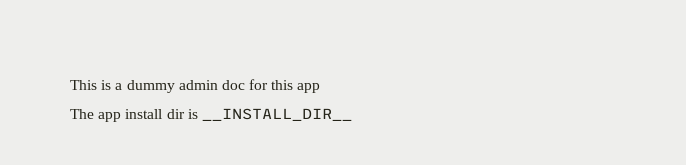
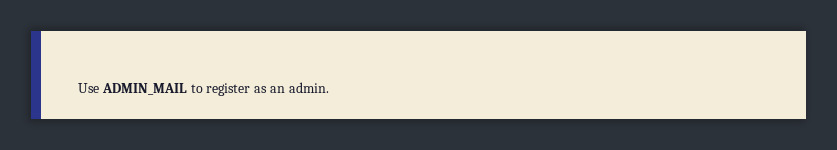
- This is a dummy admin doc for this app
- The app install dir is __INSTALL_DIR__
+ Use ADMIN_MAIL to register as an admin.

